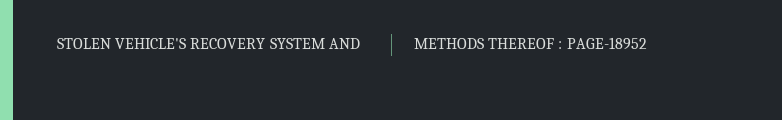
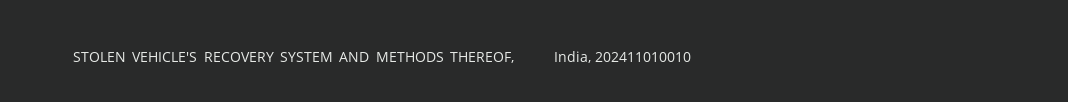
- STOLEN VEHICLE'S RECOVERY SYSTEM AND METHODS THEREOF : PAGE-18952
+ STOLEN VEHICLE'S RECOVERY SYSTEM AND METHODS THEREOF, India, 202411010010

